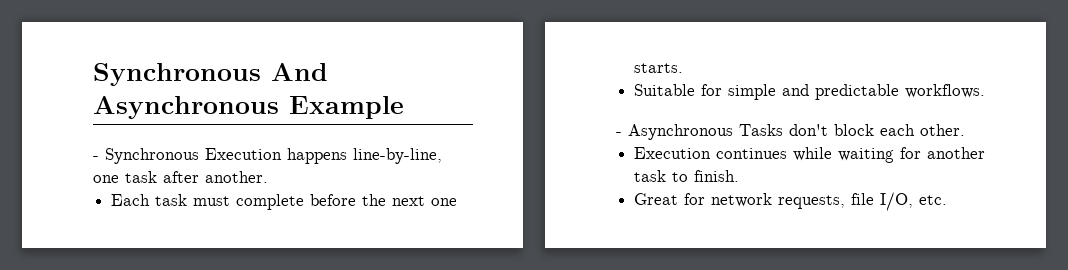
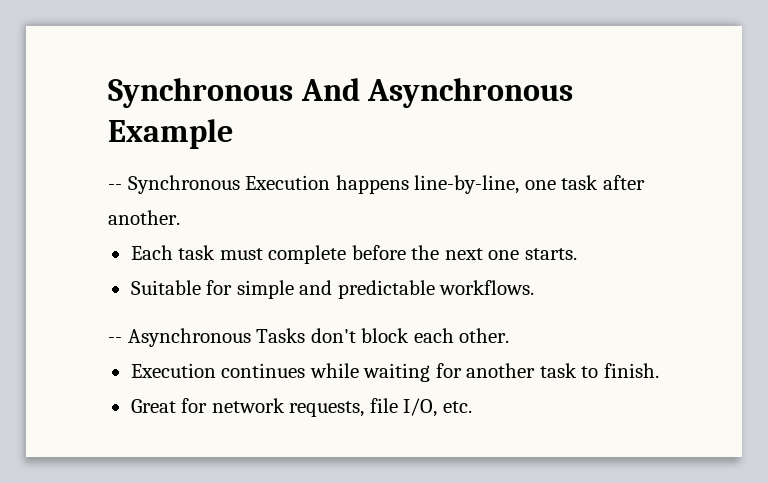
- - Synchronous Execution happens line-by-line, one task after another.
+ -- Synchronous Execution happens line-by-line, one task after another.
- - Asynchronous Tasks don't block each other.
+ -- Asynchronous Tasks don't block each other.

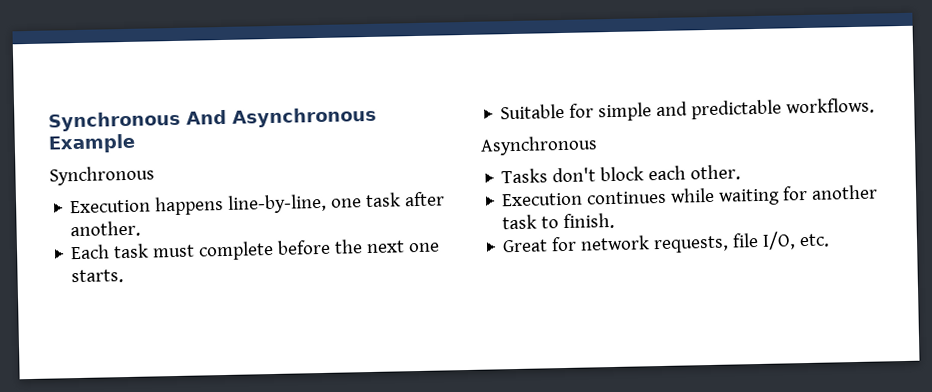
  Synchronous And Asynchronous Example
- -- Synchronous Execution happens line-by-line, one task after another.
+ Synchronous
+ Execution happens line-by-line, one task after another.
  Suitable for simple and predictable workflows.
- -- Asynchronous Tasks don't block each other.
+ Asynchronous
+ Tasks don't block each other.

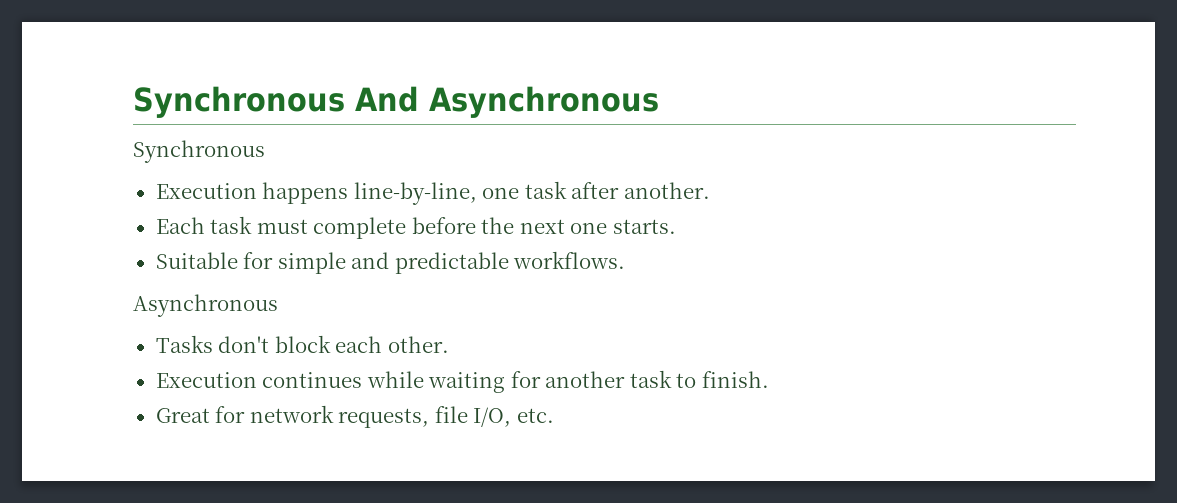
- Synchronous And Asynchronous Example
+ Synchronous And Asynchronous

